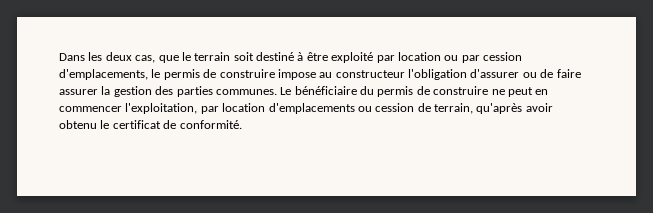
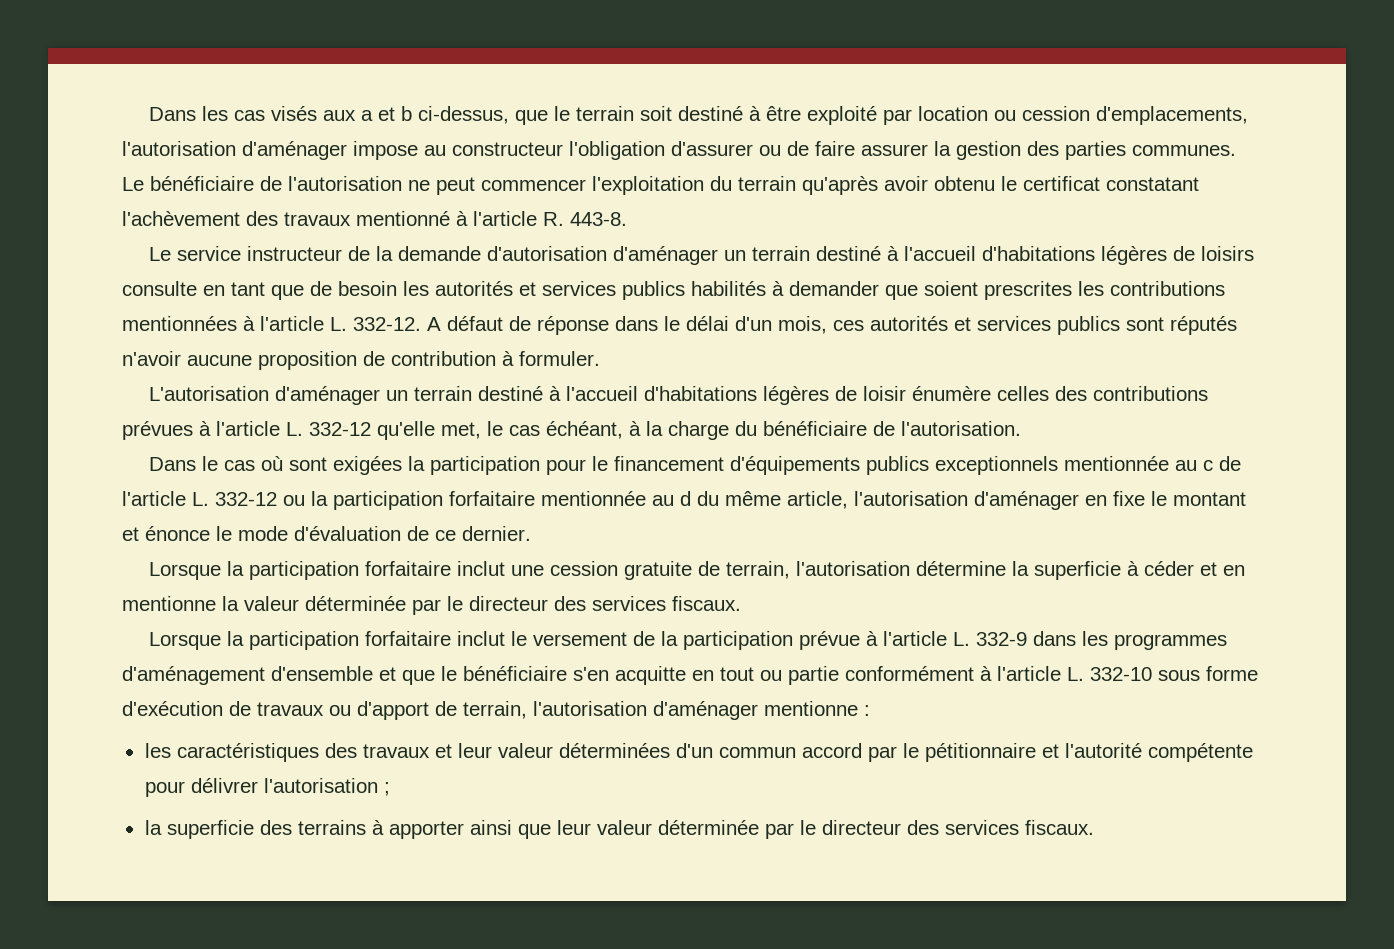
- Dans les deux cas, que le terrain soit destiné à être exploité par location ou par cession d'emplacements, le permis de construire impose au constructeur l'obligation d'assurer ou de faire assurer la gestion des parties communes.
+ Dans les cas visés aux a et b ci-dessus, que le terrain soit destiné à être exploité par location ou cession d'emplacements, l'autorisation d'aménager impose au constructeur l'obligation d'assurer ou de faire assurer la gestion des parties communes.
- Le bénéficiaire du permis de construire ne peut en commencer l'exploitation, par location d'emplacements ou cession de terrain, qu'après avoir obtenu le certificat de conformité.
+ Le bénéficiaire de l'autorisation ne peut commencer l'exploitation du terrain qu'après avoir obtenu le certificat constatant l'achèvement des travaux mentionné à l'article R. 443-8.
+ Le service instructeur de la demande d'autorisation d'aménager un terrain destiné à l'accueil d'habitations légères de loisirs consulte en tant que de besoin les autorités et services publics habilités à demander que soient prescrites les contributions mentionnées à l'article L. 332-12. A défaut de réponse dans le délai d'un mois, ces autorités et services publics sont réputés n'avoir aucune proposition de contribution à formuler.
+ L'autorisation d'aménager un terrain destiné à l'accueil d'habitations légères de loisir énumère celles des contributions prévues à l'article L. 332-12 qu'elle met, le cas échéant, à la charge du bénéficiaire de l'autorisation.
+ Dans le cas où sont exigées la participation pour le financement d'équipements publics exceptionnels mentionnée au c de l'article L. 332-12 ou la participation forfaitaire mentionnée au d du même article, l'autorisation d'aménager en fixe le montant et énonce le mode d'évaluation de ce dernier.
+ Lorsque la participation forfaitaire inclut une cession gratuite de terrain, l'autorisation détermine la superficie à céder et en mentionne la valeur déterminée par le directeur des services fiscaux.
+ Lorsque la participation forfaitaire inclut le versement de la participation prévue à l'article L. 332-9 dans les programmes d'aménagement d'ensemble et que le bénéficiaire s'en acquitte en tout ou partie conformément à l'article L. 332-10 sous forme d'exécution de travaux ou d'apport de terrain, l'autorisation d'aménager mentionne :
+ les caractéristiques des travaux et leur valeur déterminées d'un commun accord par le pétitionnaire et l'autorité compétente pour délivrer l'autorisation ;
+ la superficie des terrains à apporter ainsi que leur valeur déterminée par le directeur des services fiscaux.

